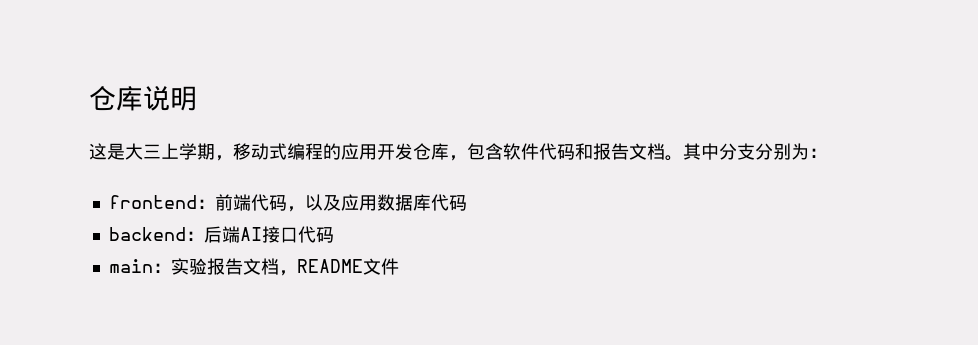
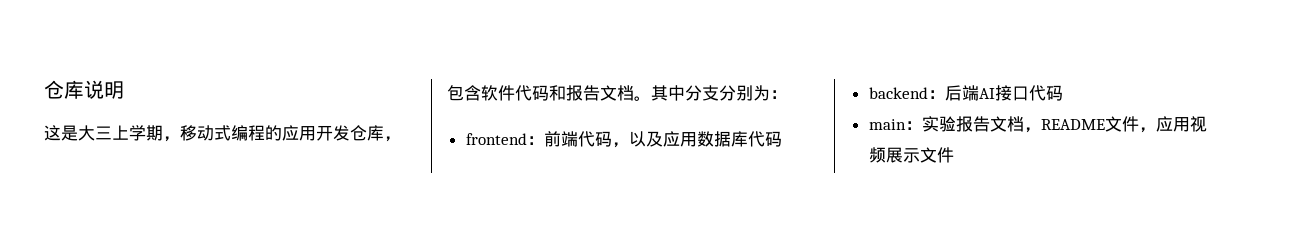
- main：实验报告文档，README文件
+ main：实验报告文档，README文件，应用视频展示文件

